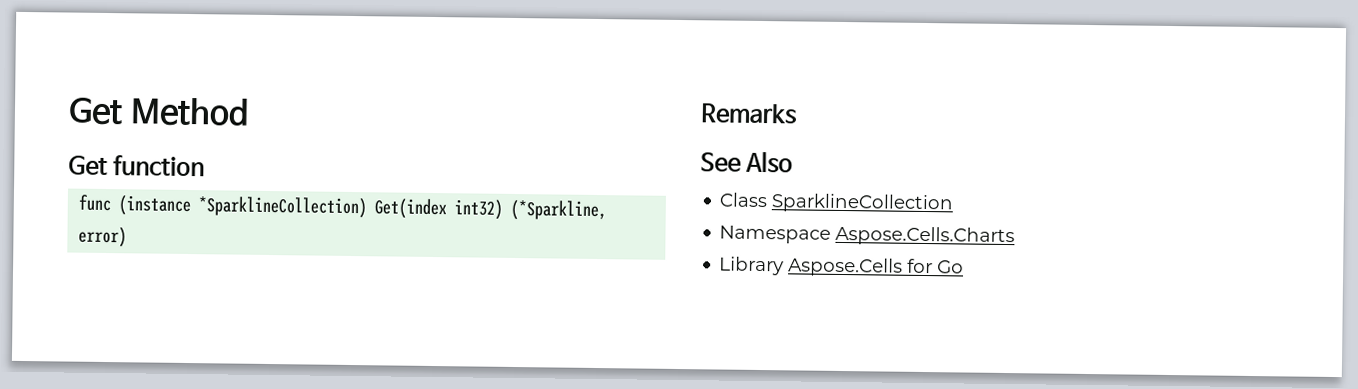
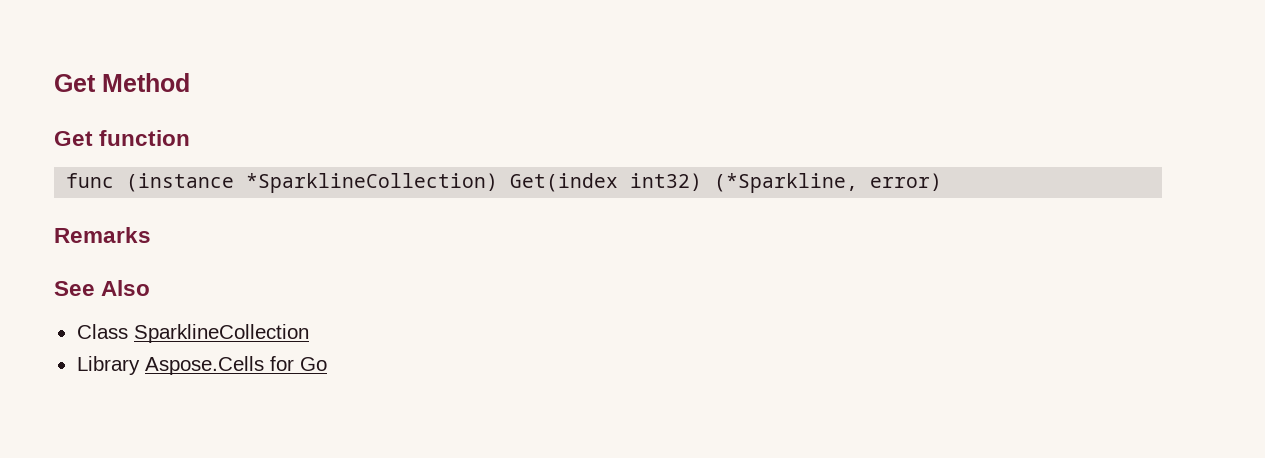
- Namespace Aspose.Cells.Charts

